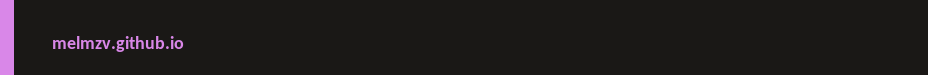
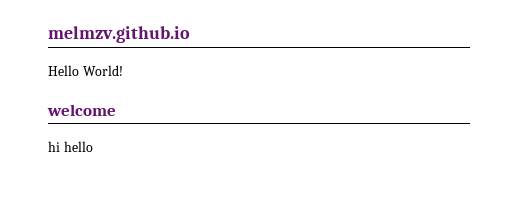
+ Hello World!
+ welcome
+ hi hello

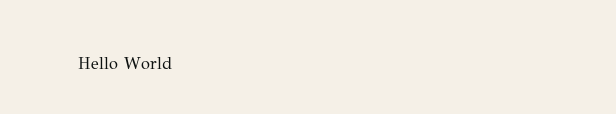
- melmzv.github.io
- Hello World!
- welcome
- hi hello
+ Hello World

